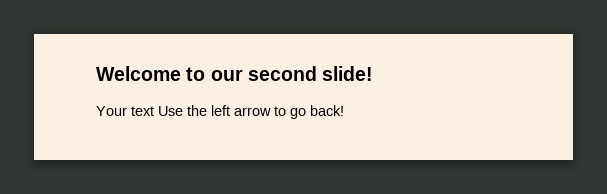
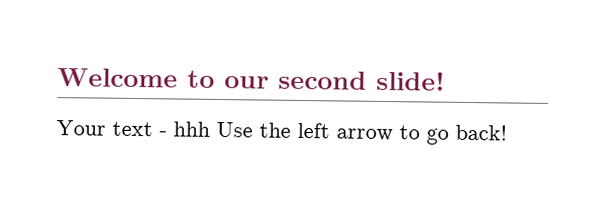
- Your text Use the left arrow to go back!
+ Your text - hhh Use the left arrow to go back!

